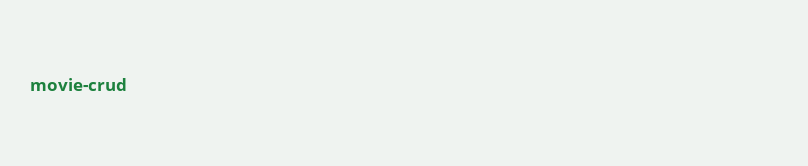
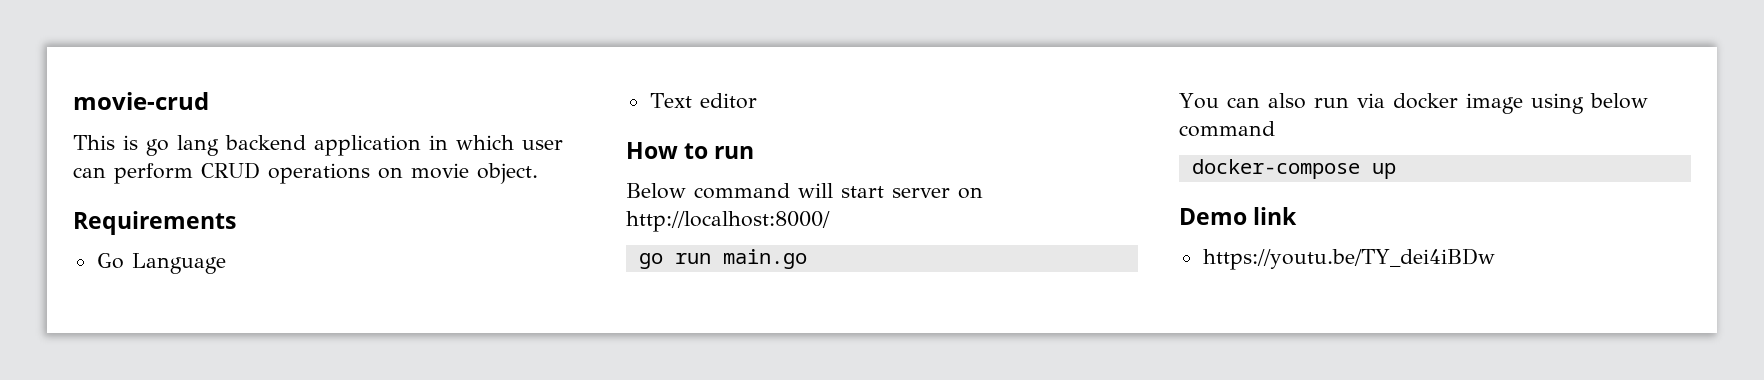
+ This is go lang backend application in which user can perform CRUD operations on movie object.
+ Requirements
+ Go Language
+ Text editor
+ How to run
+ Below command will start server on http://localhost:8000/
+ go run main.go
+ You can also run via docker image using below command
+ docker-compose up
+ Demo link
+ https://youtu.be/TY_dei4iBDw

